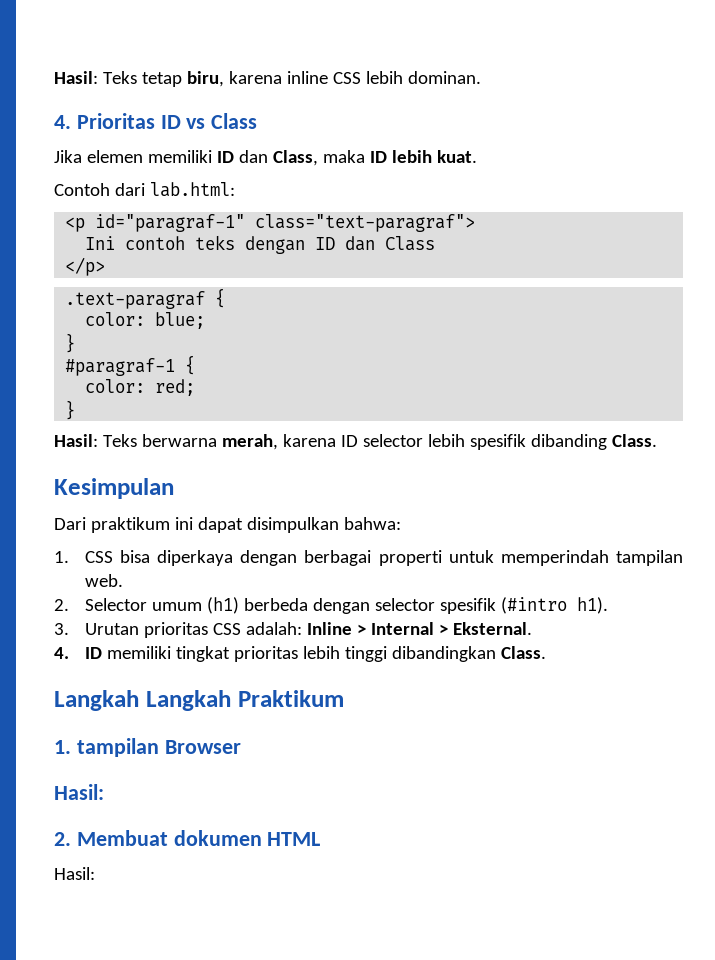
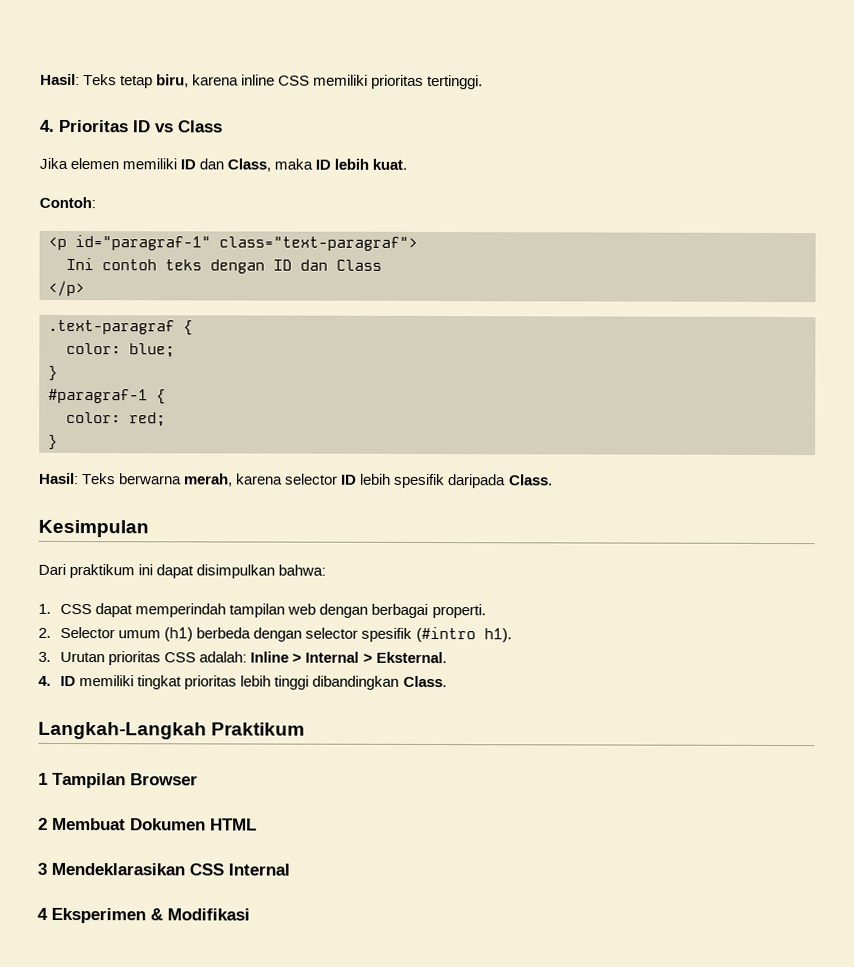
- Hasil: Teks tetap biru, karena inline CSS lebih dominan.
+ Hasil: Teks tetap biru, karena inline CSS memiliki prioritas tertinggi.
- Contoh dari lab.html:
+ Contoh:
- Hasil: Teks berwarna merah, karena ID selector lebih spesifik dibanding Class.
+ Hasil: Teks berwarna merah, karena selector ID lebih spesifik daripada Class.
- 1. CSS bisa diperkaya dengan berbagai properti untuk memperindah tampilan web.
+ 1. CSS dapat memperindah tampilan web dengan berbagai properti.
- Langkah Langkah Praktikum
+ Langkah-Langkah Praktikum
- 1. tampilan Browser
- Hasil:
- 2. Membuat dokumen HTML
- Hasil:
+ 1 Tampilan Browser
+ 2 Membuat Dokumen HTML
+ 3 Mendeklarasikan CSS Internal
+ 4 Eksperimen & Modifikasi

